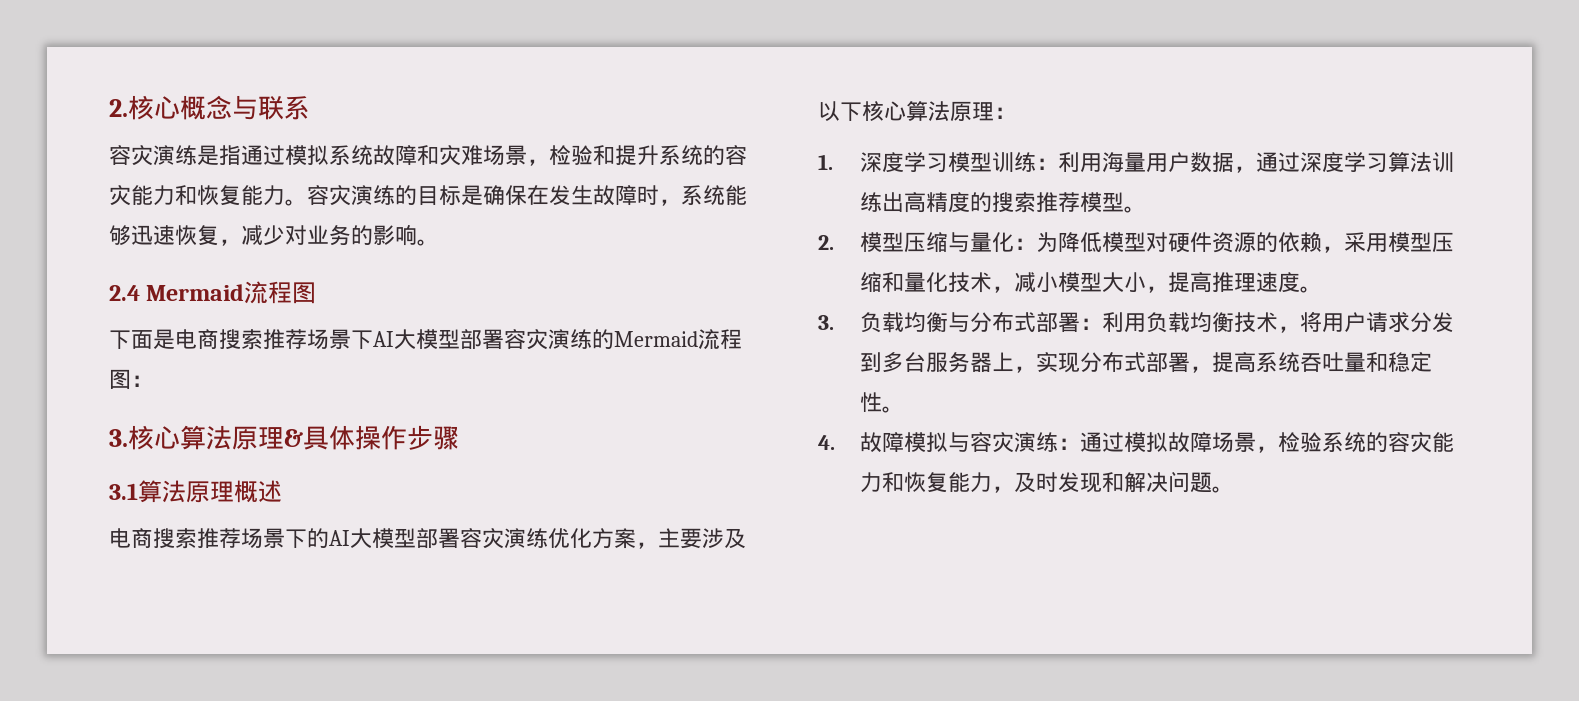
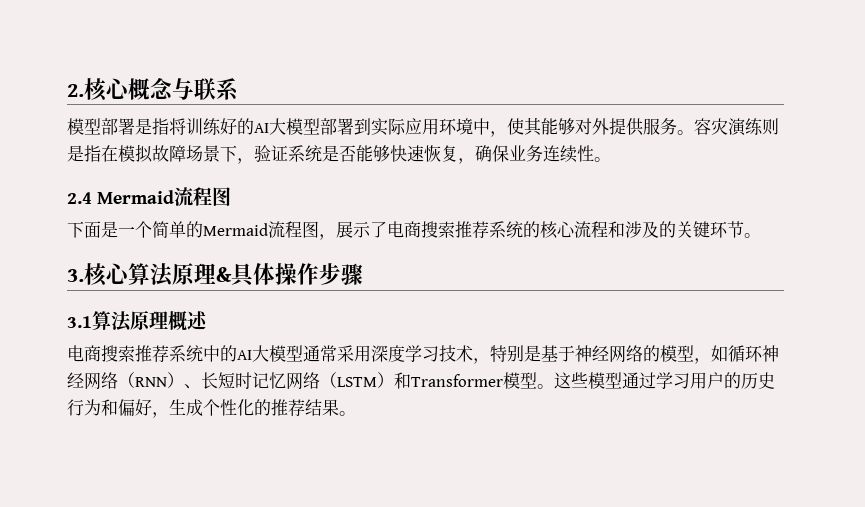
- 容灾演练是指通过模拟系统故障和灾难场景，检验和提升系统的容灾能力和恢复能力。容灾演练的目标是确保在发生故障时，系统能够迅速恢复，减少对业务的影响。
+ 模型部署是指将训练好的AI大模型部署到实际应用环境中，使其能够对外提供服务。容灾演练则是指在模拟故障场景下，验证系统是否能够快速恢复，确保业务连续性。
- 下面是电商搜索推荐场景下AI大模型部署容灾演练的Mermaid流程图：
+ 下面是一个简单的Mermaid流程图，展示了电商搜索推荐系统的核心流程和涉及的关键环节。
- 电商搜索推荐场景下的AI大模型部署容灾演练优化方案，主要涉及以下核心算法原理：
- 1.深度学习模型训练：利用海量用户数据，通过深度学习算法训练出高精度的搜索推荐模型。
- 2.模型压缩与量化：为降低模型对硬件资源的依赖，采用模型压缩和量化技术，减小模型大小，提高推理速度。
- 3.负载均衡与分布式部署：利用负载均衡技术，将用户请求分发到多台服务器上，实现分布式部署，提高系统吞吐量和稳定性。
- 4.故障模拟与容灾演练：通过模拟故障场景，检验系统的容灾能力和恢复能力，及时发现和解决问题。
+ 电商搜索推荐系统中的AI大模型通常采用深度学习技术，特别是基于神经网络的模型，如循环神经网络（RNN）、长短时记忆网络（LSTM）和Transformer模型。这些模型通过学习用户的历史行为和偏好，生成个性化的推荐结果。

